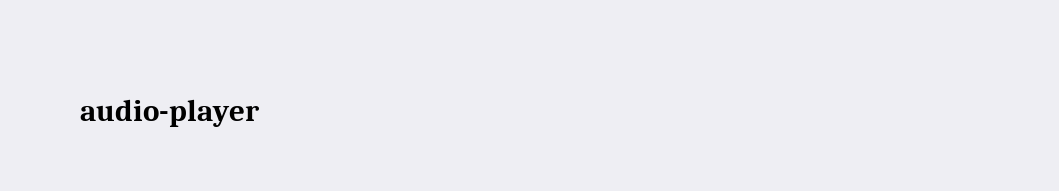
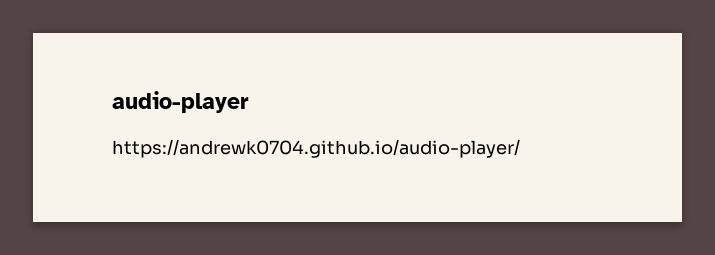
+ https://andrewk0704.github.io/audio-player/

